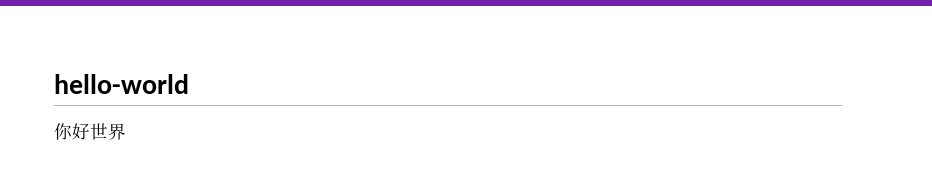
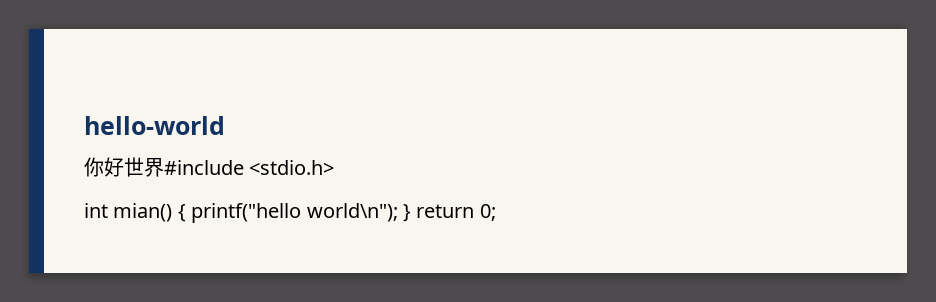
- 你好世界
+ 你好世界#include <stdio.h>
+ int mian() { printf("hello world\n"); } return 0;

